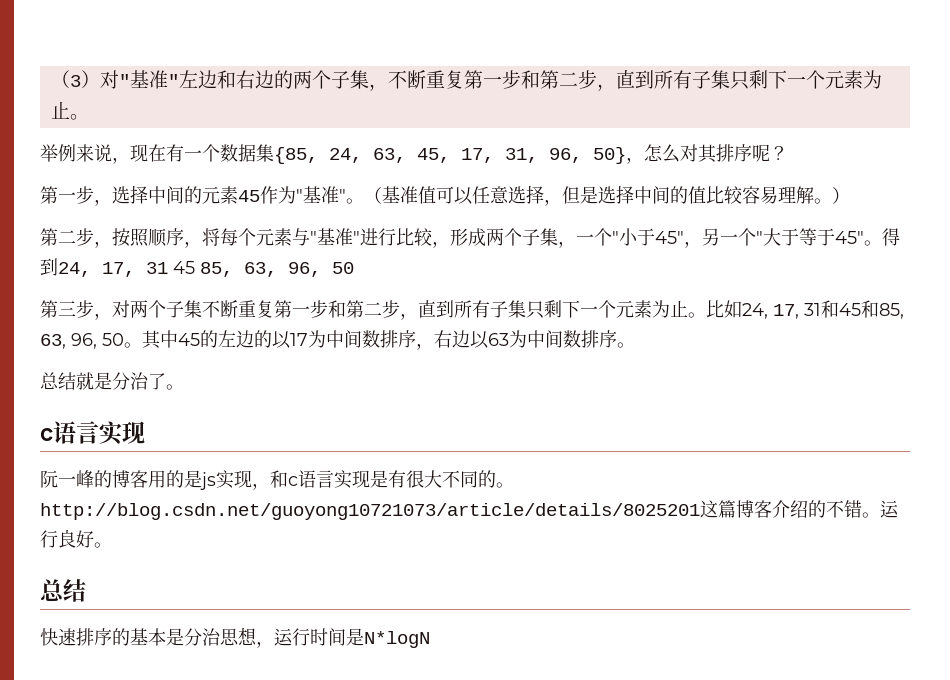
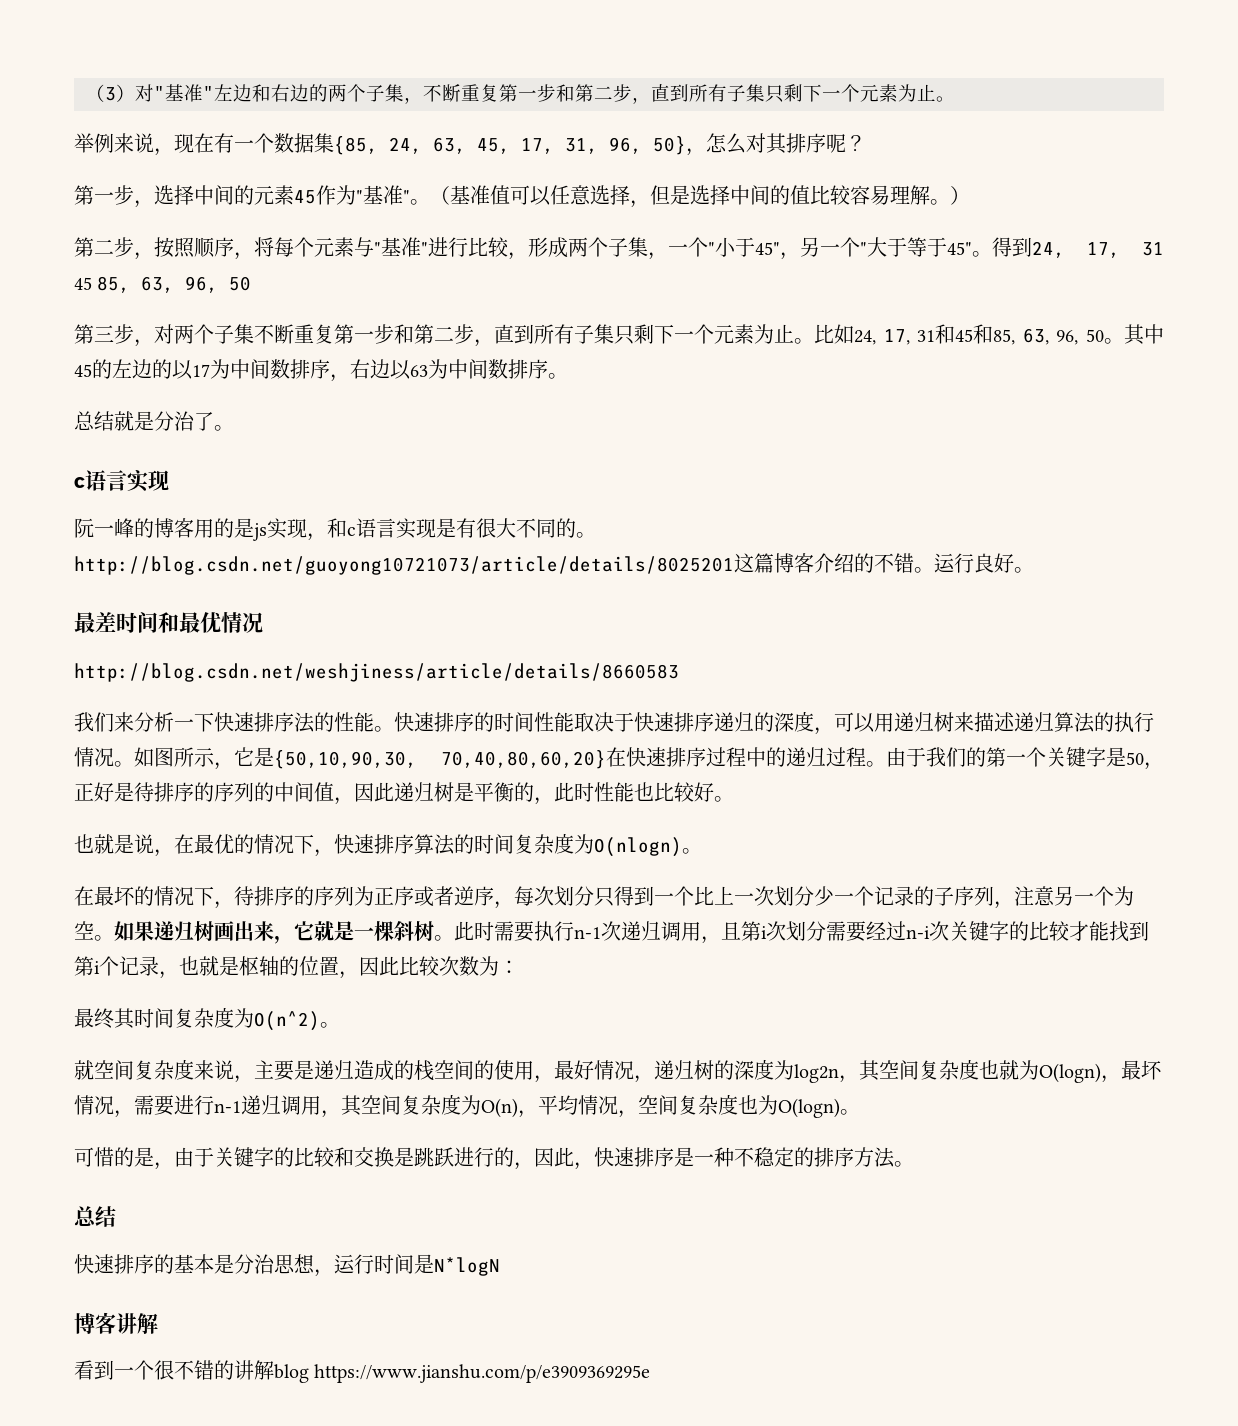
+ 最差时间和最优情况
+ http://blog.csdn.net/weshjiness/article/details/8660583
+ 我们来分析一下快速排序法的性能。快速排序的时间性能取决于快速排序递归的深度，可以用递归树来描述递归算法的执行情况。如图所示，它是{50,10,90,30, 70,40,80,60,20}在快速排序过程中的递归过程。由于我们的第一个关键字是50，正好是待排序的序列的中间值，因此递归树是平衡的，此时性能也比较好。
+ 也就是说，在最优的情况下，快速排序算法的时间复杂度为O(nlogn)。
+ 在最坏的情况下，待排序的序列为正序或者逆序，每次划分只得到一个比上一次划分少一个记录的子序列，注意另一个为空。如果递归树画出来，它就是一棵斜树。此时需要执行n‐1次递归调用，且第i次划分需要经过n‐i次关键字的比较才能找到第i个记录，也就是枢轴的位置，因此比较次数为：
+ 最终其时间复杂度为O(n^2)。
+ 就空间复杂度来说，主要是递归造成的栈空间的使用，最好情况，递归树的深度为log2n，其空间复杂度也就为O(logn)，最坏情况，需要进行n‐1递归调用，其空间复杂度为O(n)，平均情况，空间复杂度也为O(logn)。
+ 可惜的是，由于关键字的比较和交换是跳跃进行的，因此，快速排序是一种不稳定的排序方法。
+ 博客讲解
+ 看到一个很不错的讲解blog https://www.jianshu.com/p/e3909369295e

